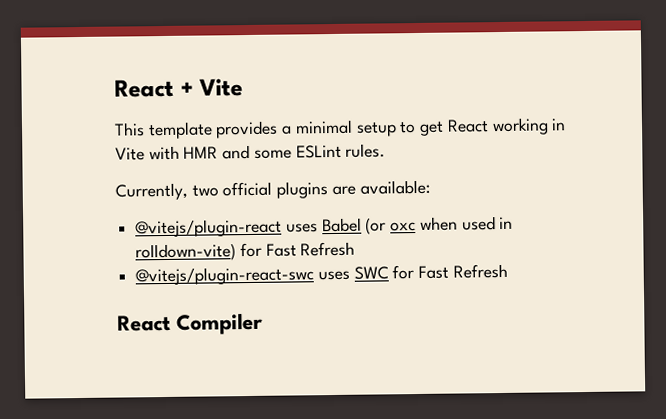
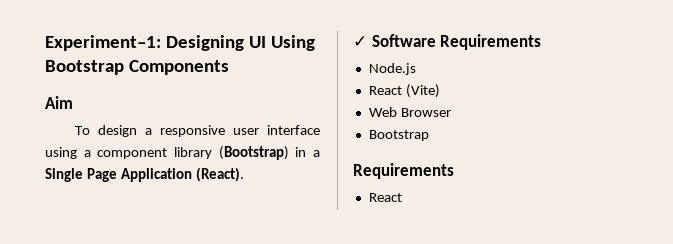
- React + Vite
- This template provides a minimal setup to get React working in Vite with HMR and some ESLint rules.
- Currently, two official plugins are available:
- @vitejs/plugin-react uses Babel (or oxc when used in rolldown-vite) for Fast Refresh
- @vitejs/plugin-react-swc uses SWC for Fast Refresh
- React Compiler
+ Experiment–1: Designing UI Using Bootstrap Components
+ Aim
+ To design a responsive user interface using a component library (Bootstrap) in a Single Page Application (React).
+ ✓ Software Requirements
+ Node.js
+ React (Vite)
+ Web Browser
+ Bootstrap
+ Requirements
+ React

